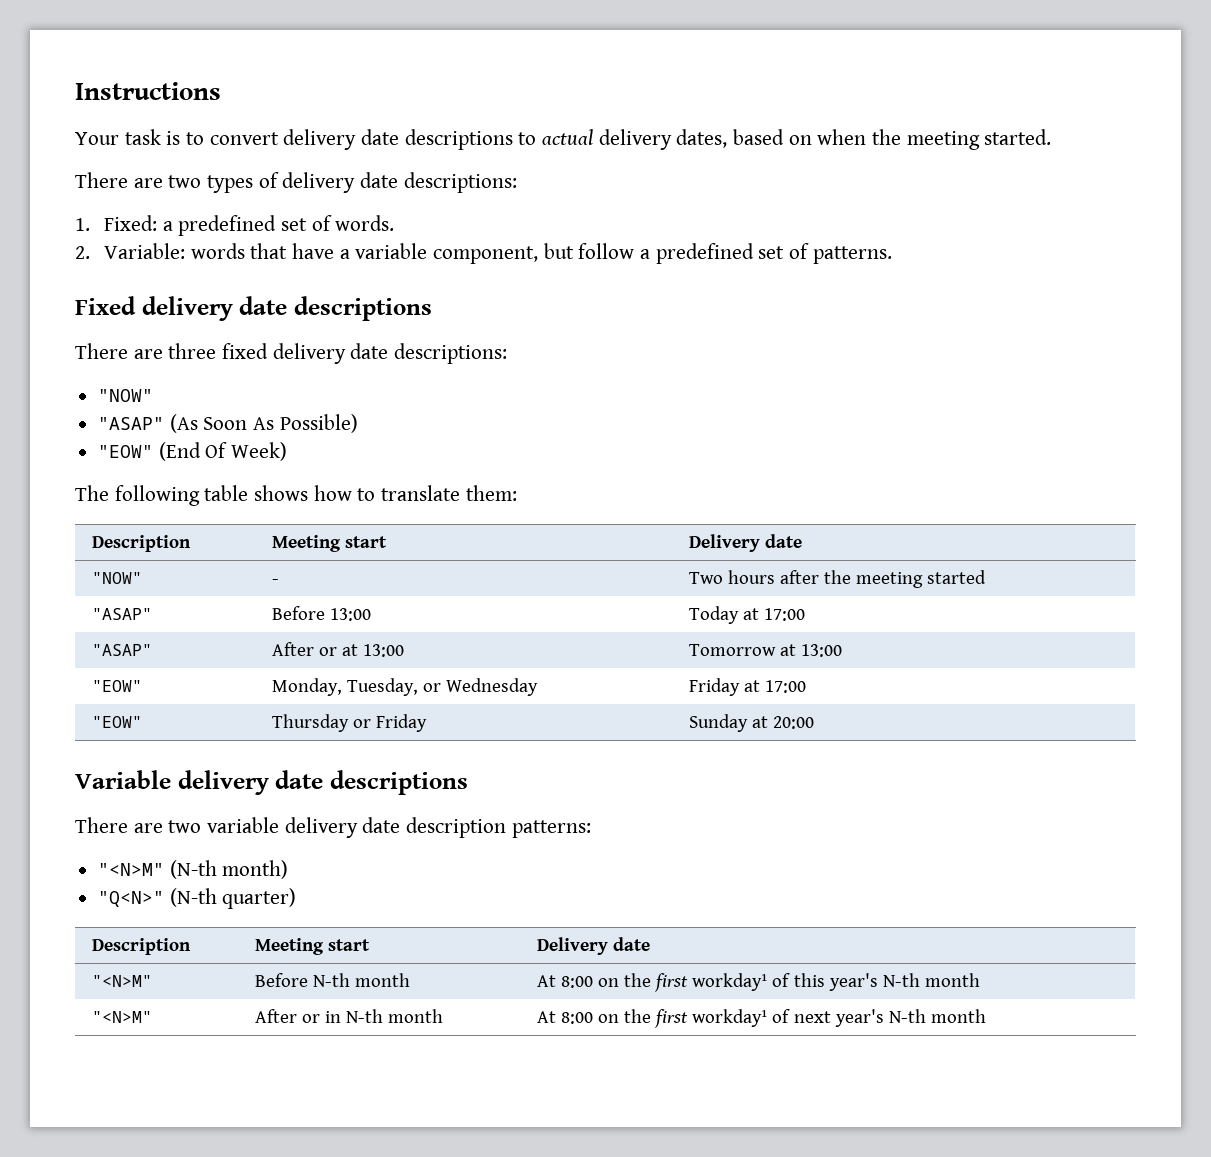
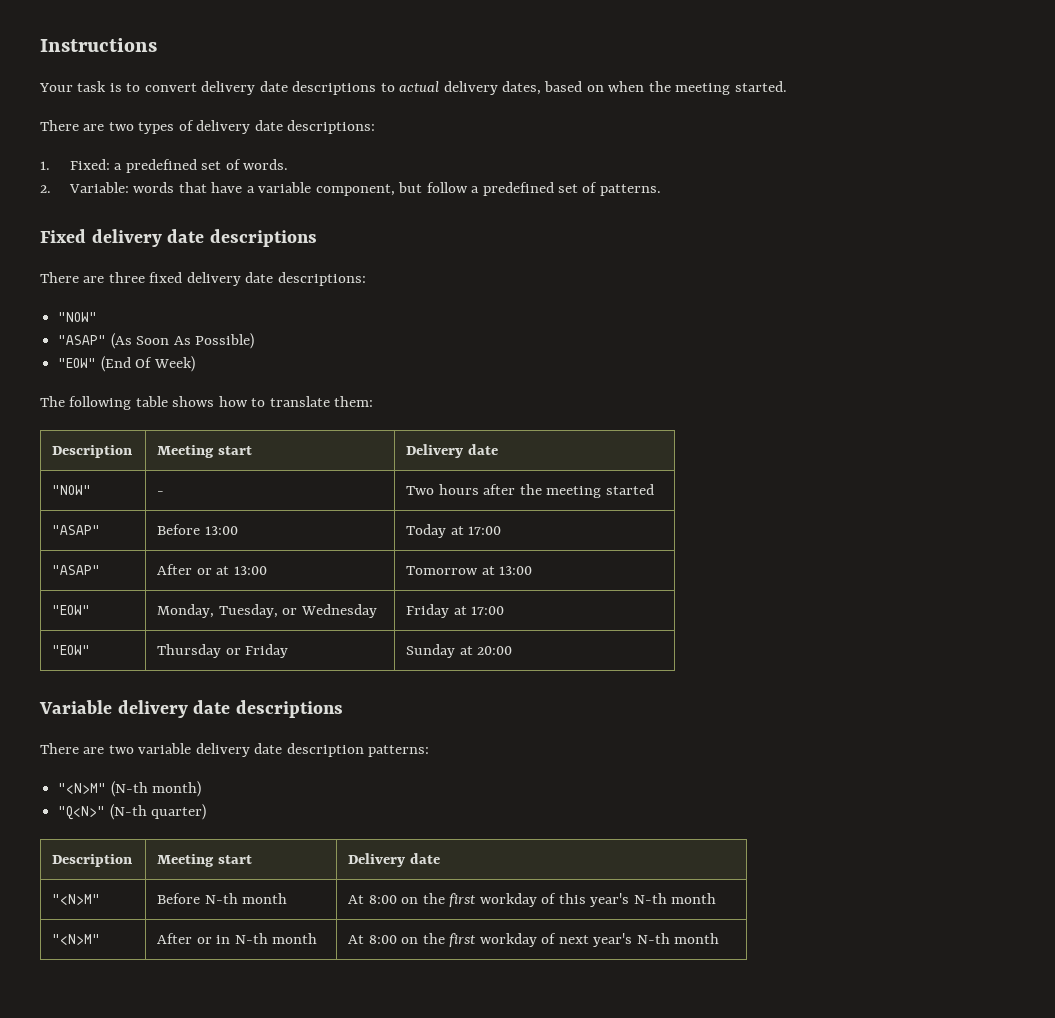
- "<N>M" | Before N-th month | At 8:00 on the first workday¹ of this year's N-th month
+ "<N>M" | Before N-th month | At 8:00 on the first workday of this year's N-th month
- "<N>M" | After or in N-th month | At 8:00 on the first workday¹ of next year's N-th month
+ "<N>M" | After or in N-th month | At 8:00 on the first workday of next year's N-th month

